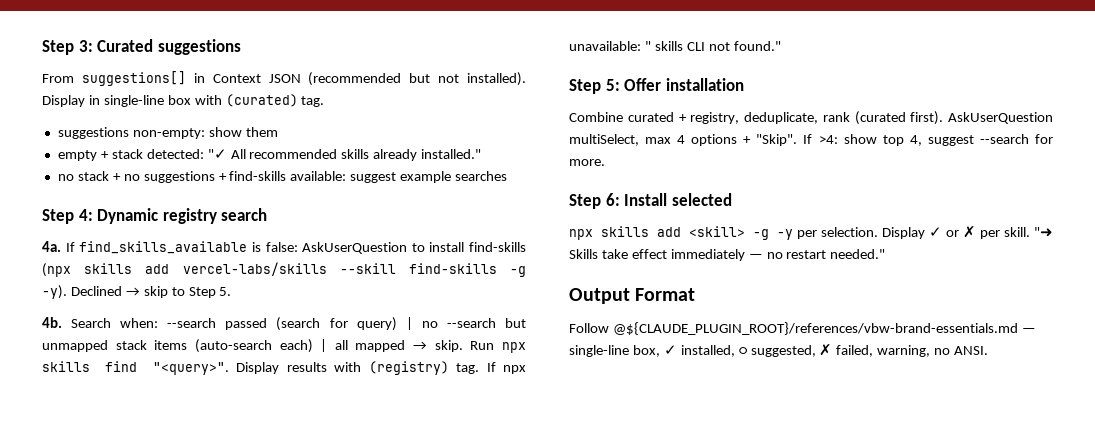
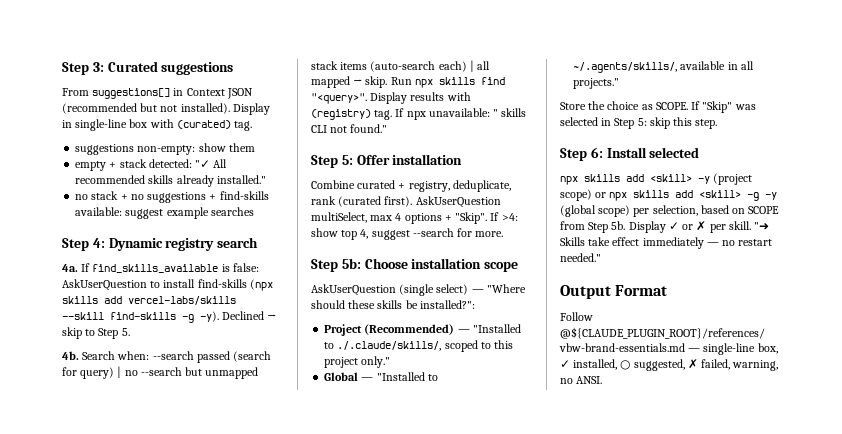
+ Step 5b: Choose installation scope
+ AskUserQuestion (single select) — "Where should these skills be installed?":
+ Project (Recommended) — "Installed to ./.claude/skills/, scoped to this project only."
+ Global — "Installed to ~/.agents/skills/, available in all projects."
+ Store the choice as SCOPE. If "Skip" was selected in Step 5: skip this step.
- npx skills add <skill> -g -y per selection.
+ npx skills add <skill> -y (project scope) or npx skills add <skill> -g -y (global scope) per selection, based on SCOPE from Step 5b.

